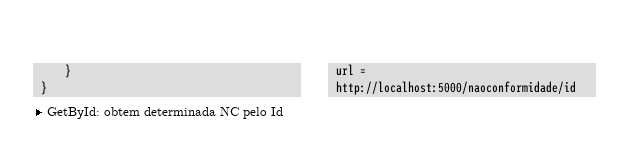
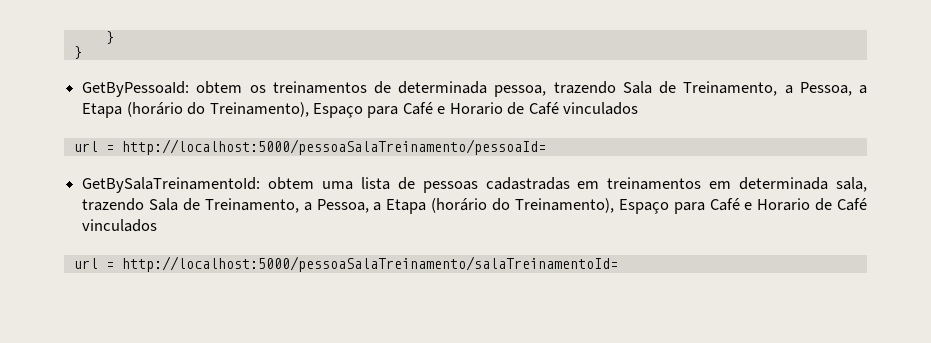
- GetById: obtem determinada NC pelo Id
- url = http://localhost:5000/naoconformidade/id
+ GetByPessoaId: obtem os treinamentos de determinada pessoa, trazendo Sala de Treinamento, a Pessoa, a Etapa (horário do Treinamento), Espaço para Café e Horario de Café vinculados
+ url = http://localhost:5000/pessoaSalaTreinamento/pessoaId=
+ GetBySalaTreinamentoId: obtem uma lista de pessoas cadastradas em treinamentos em determinada sala, trazendo Sala de Treinamento, a Pessoa, a Etapa (horário do Treinamento), Espaço para Café e Horario de Café vinculados
+ url = http://localhost:5000/pessoaSalaTreinamento/salaTreinamentoId=

